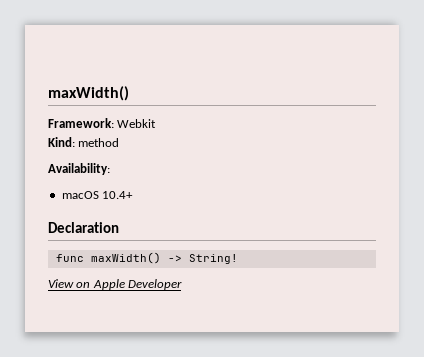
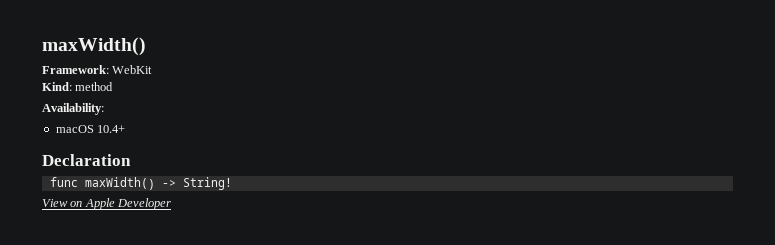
- Framework: Webkit
+ Framework: WebKit

